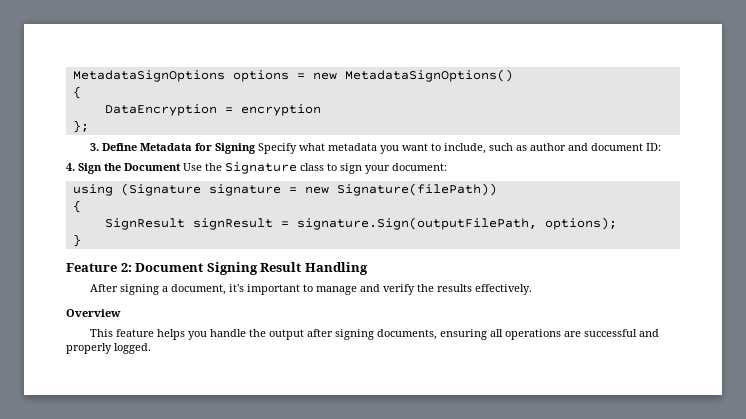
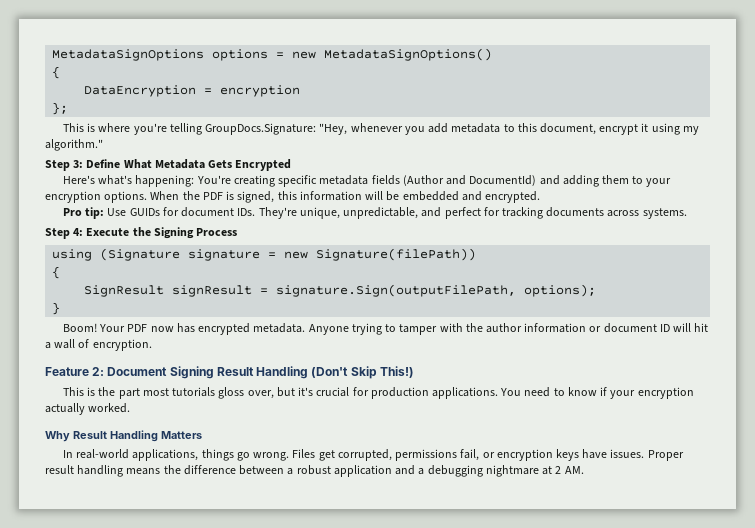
- 3. Define Metadata for Signing Specify what metadata you want to include, such as author and document ID:
- 4. Sign the Document Use the Signature class to sign your document:
+ This is where you're telling GroupDocs.Signature: "Hey, whenever you add metadata to this document, encrypt it using my algorithm."
+ Step 3: Define What Metadata Gets Encrypted
+ Here's what's happening: You're creating specific metadata fields (Author and DocumentId) and adding them to your encryption options. When the PDF is signed, this information will be embedded and encrypted.
+ Pro tip: Use GUIDs for document IDs. They're unique, unpredictable, and perfect for tracking documents across systems.
+ Step 4: Execute the Signing Process
+ Boom! Your PDF now has encrypted metadata. Anyone trying to tamper with the author information or document ID will hit a wall of encryption.
- Feature 2: Document Signing Result Handling
- After signing a document, it's important to manage and verify the results effectively.
- Overview
- This feature helps you handle the output after signing documents, ensuring all operations are successful and properly logged.
+ Feature 2: Document Signing Result Handling (Don't Skip This!)
+ This is the part most tutorials gloss over, but it's crucial for production applications. You need to know if your encryption actually worked.
+ Why Result Handling Matters
+ In real-world applications, things go wrong. Files get corrupted, permissions fail, or encryption keys have issues. Proper result handling means the difference between a robust application and a debugging nightmare at 2 AM.

